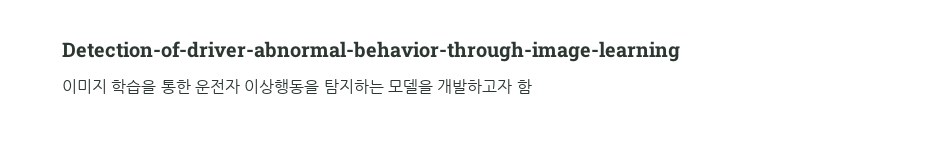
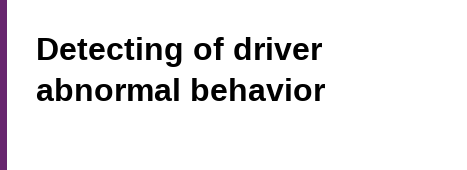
- Detection-of-driver-abnormal-behavior-through-image-learning
- 이미지 학습을 통한 운전자 이상행동을 탐지하는 모델을 개발하고자 함
+ Detecting of driver abnormal behavior

